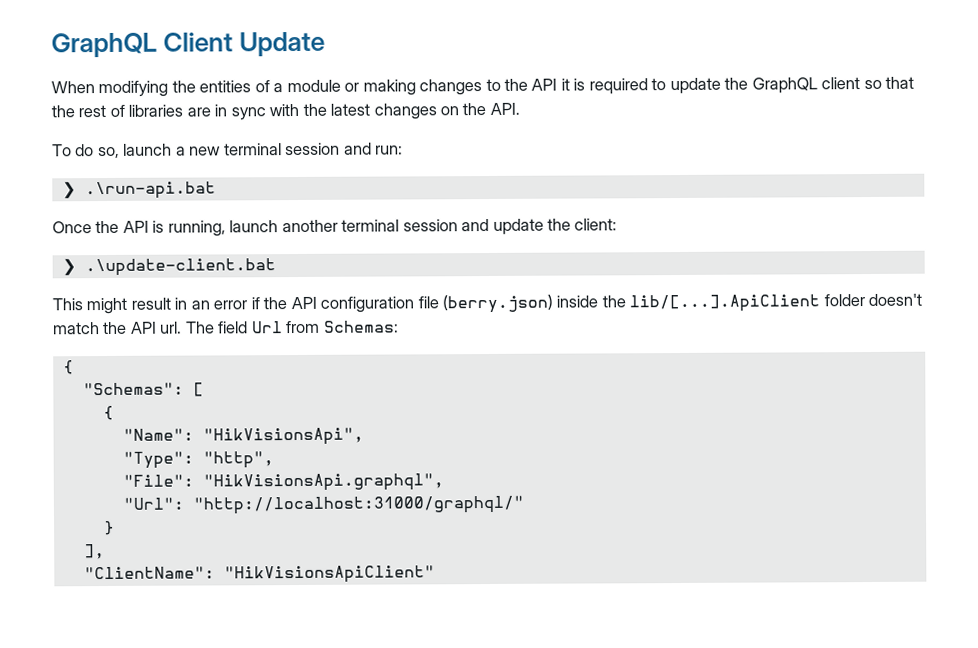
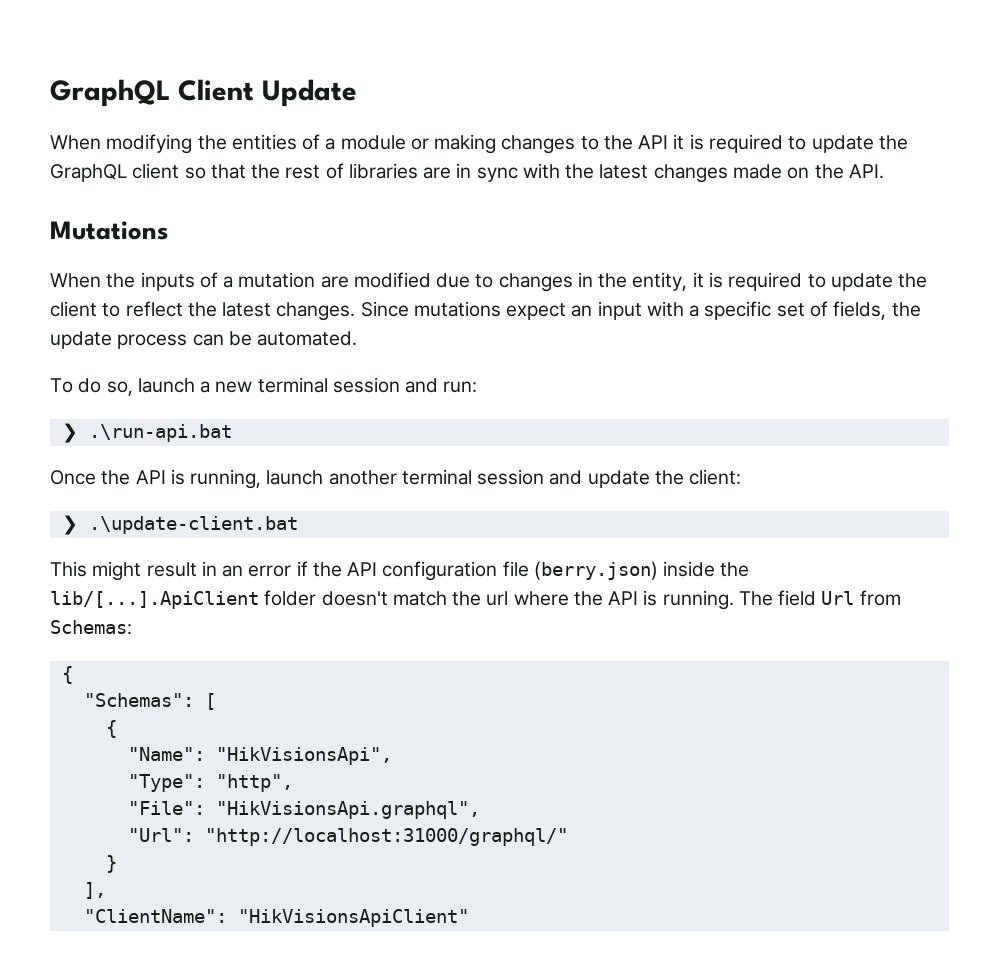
- When modifying the entities of a module or making changes to the API it is required to update the GraphQL client so that the rest of libraries are in sync with the latest changes on the API.
+ When modifying the entities of a module or making changes to the API it is required to update the GraphQL client so that the rest of libraries are in sync with the latest changes made on the API.
+ Mutations
+ When the inputs of a mutation are modified due to changes in the entity, it is required to update the client to reflect the latest changes. Since mutations expect an input with a specific set of fields, the update process can be automated.
- This might result in an error if the API configuration file (berry.json) inside the lib/[...].ApiClient folder doesn't match the API url.
+ This might result in an error if the API configuration file (berry.json) inside the lib/[...].ApiClient folder doesn't match the url where the API is running.

